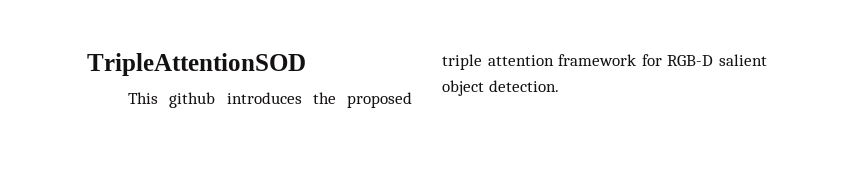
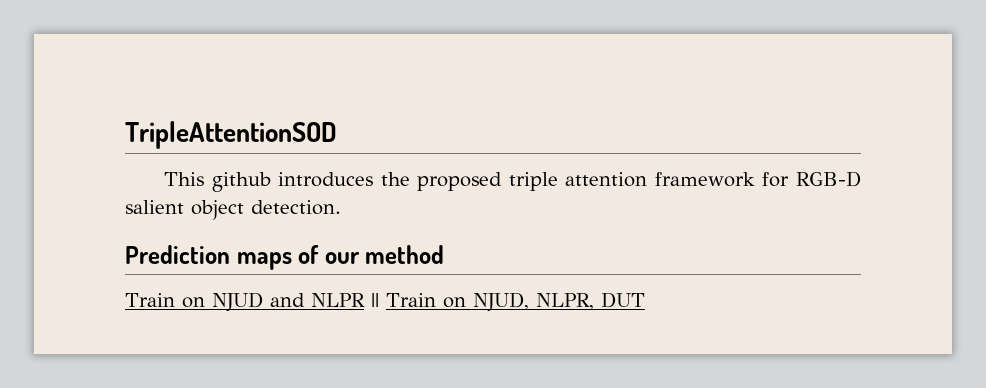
+ Prediction maps of our method
+ Train on NJUD and NLPR || Train on NJUD, NLPR, DUT

